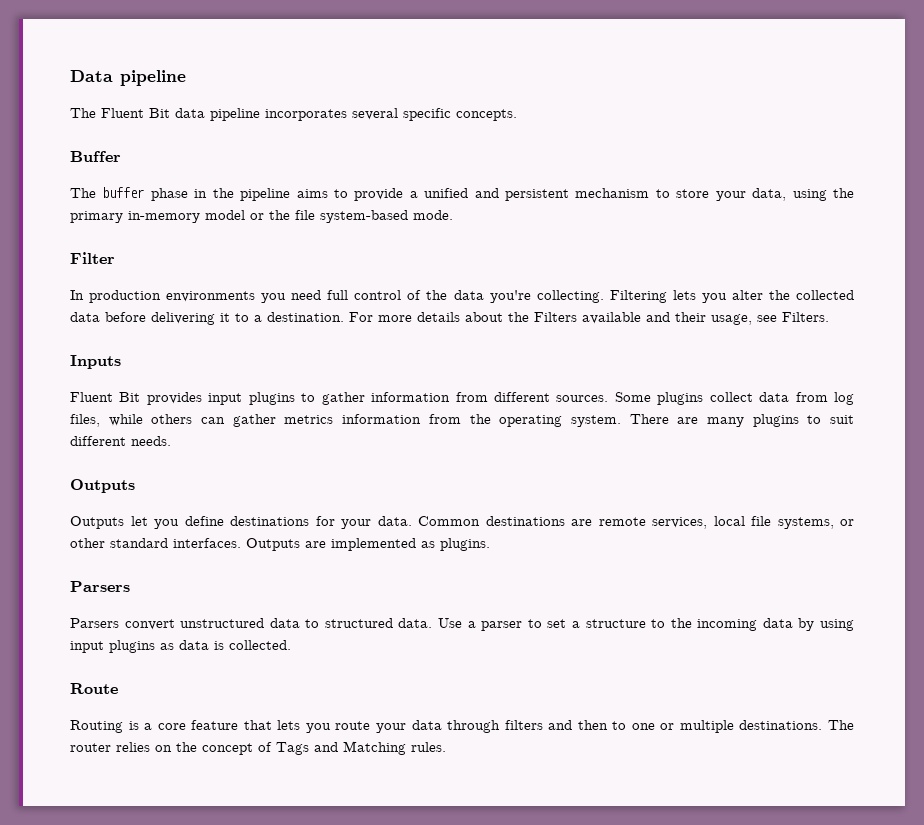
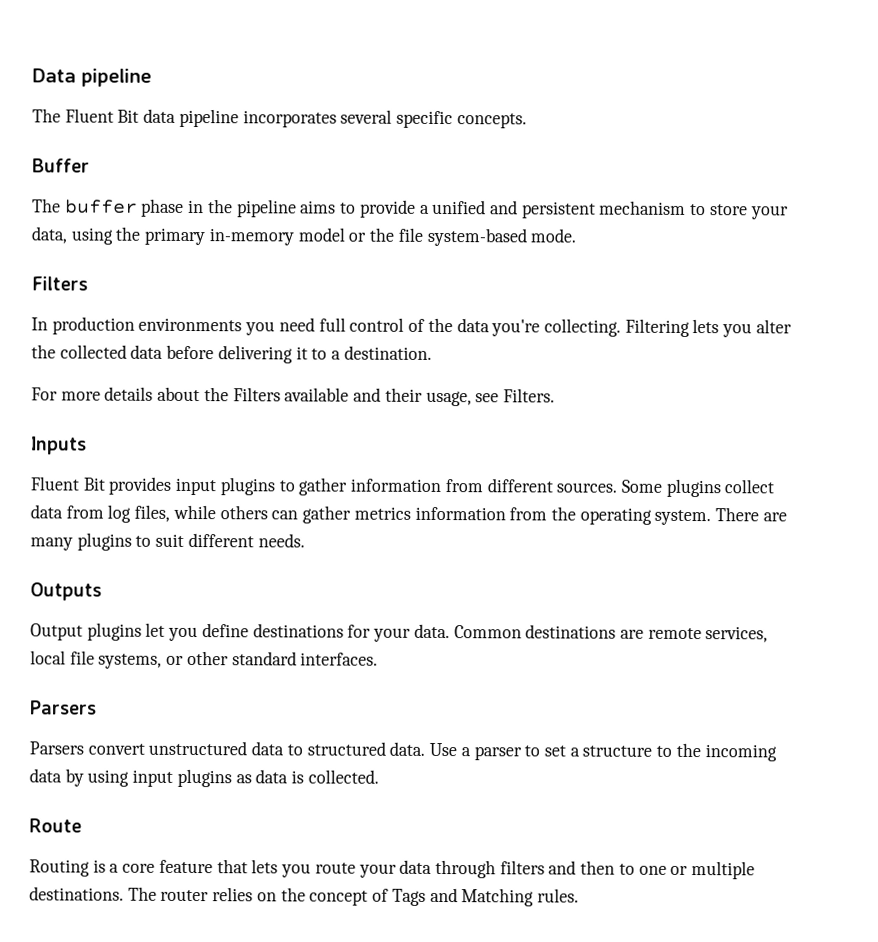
  The buffer phase in the pipeline aims to provide a unified and persistent mechanism to store your data, using the primary in-memory model or the file system-based mode.
- Filter
+ Filters
- Filtering lets you alter the collected data before delivering it to a destination. For more details about the Filters available and their usage, see Filters.
+ Filtering lets you alter the collected data before delivering it to a destination.
+ For more details about the Filters available and their usage, see Filters.
- Outputs let you define destinations for your data.
+ Output plugins let you define destinations for your data.
- Outputs are implemented as plugins.

